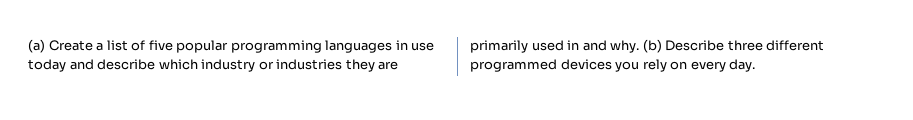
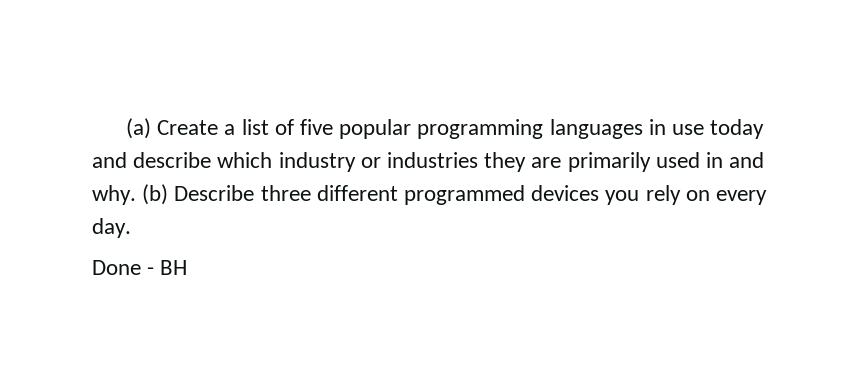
+ Done - BH

